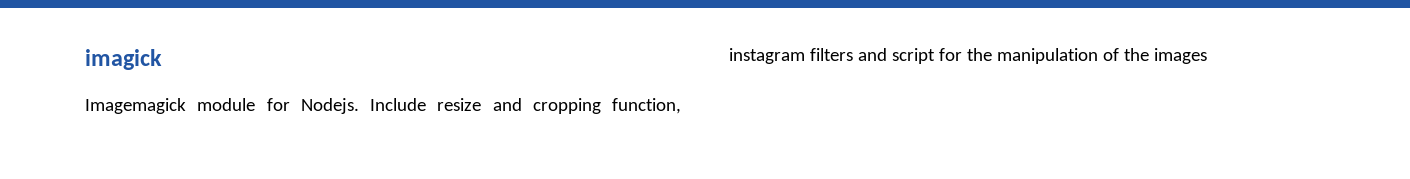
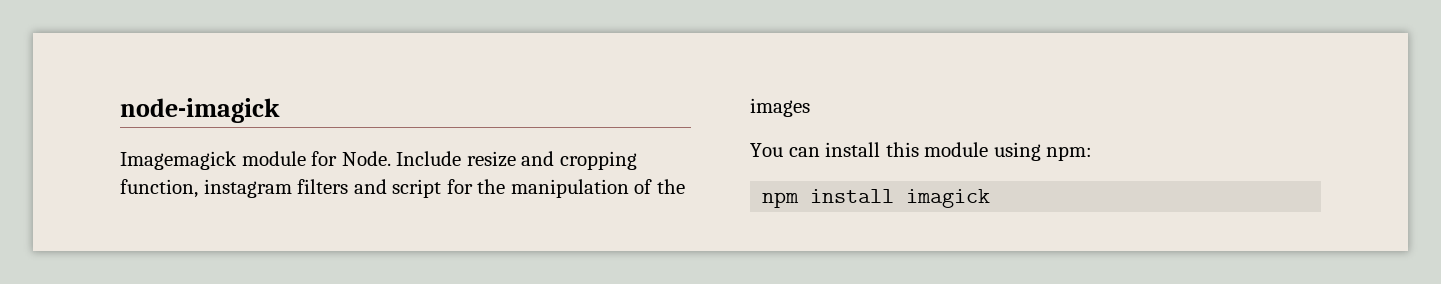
- imagick
+ node-imagick
- Imagemagick module for Nodejs.
+ Imagemagick module for Node.
+ You can install this module using npm:
+ npm install imagick

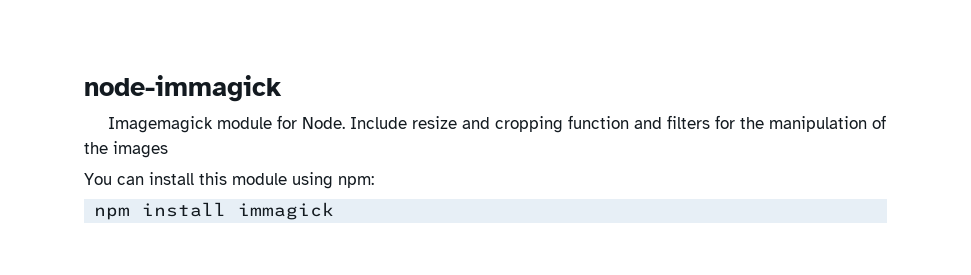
- node-imagick
+ node-immagick
- Include resize and cropping function, instagram filters and script for the manipulation of the images
+ Include resize and cropping function and filters for the manipulation of the images
- npm install imagick
+ npm install immagick

